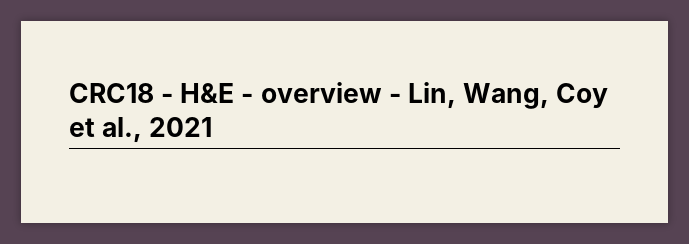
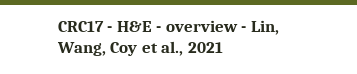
- CRC18 - H&E - overview - Lin, Wang, Coy et al., 2021
+ CRC17 - H&E - overview - Lin, Wang, Coy et al., 2021

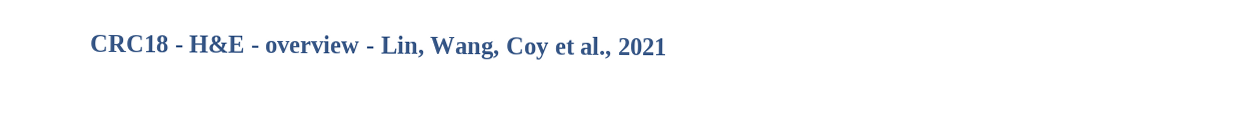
- CRC17 - H&E - overview - Lin, Wang, Coy et al., 2021
+ CRC18 - H&E - overview - Lin, Wang, Coy et al., 2021

